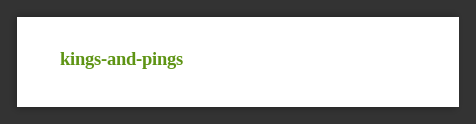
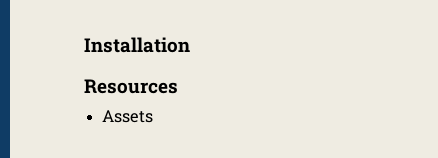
- kings-and-pings
+ Installation
+ Resources
+ Assets

